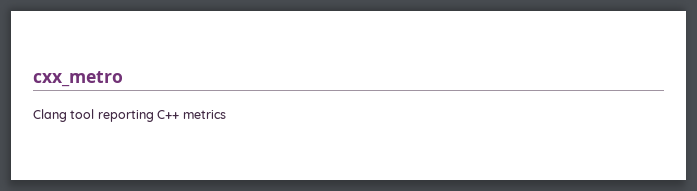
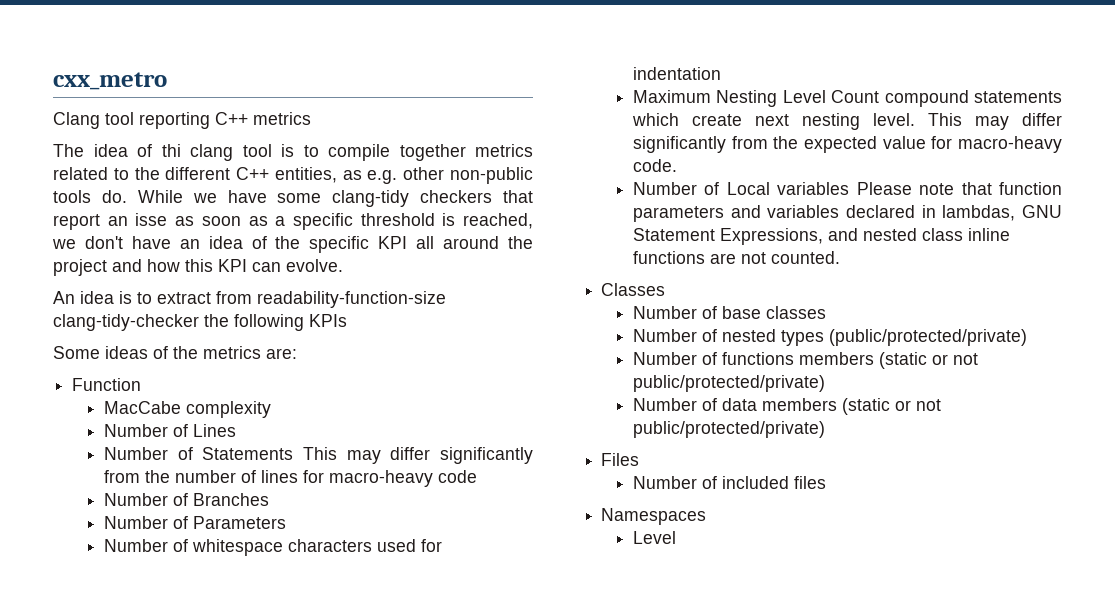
+ The idea of thi clang tool is to compile together metrics related to the different C++ entities, as e.g. other non-public tools do. While we have some clang-tidy checkers that report an isse as soon as a specific threshold is reached, we don't have an idea of the specific KPI all around the project and how this KPI can evolve.
+ An idea is to extract from readability-function-size clang-tidy-checker the following KPIs
+ Some ideas of the metrics are:
+ Function
+ MacCabe complexity
+ Number of Lines
+ Number of Statements This may differ significantly from the number of lines for macro-heavy code
+ Number of Branches
+ Number of Parameters
+ Number of whitespace characters used for indentation
+ Maximum Nesting Level Count compound statements which create next nesting level. This may differ significantly from the expected value for macro-heavy code.
+ Number of Local variables Please note that function parameters and variables declared in lambdas, GNU Statement Expressions, and nested class inline functions are not counted.
+ Classes
+ Number of base classes
+ Number of nested types (public/protected/private)
+ Number of functions members (static or not public/protected/private)
+ Number of data members (static or not public/protected/private)
+ Files
+ Number of included files
+ Namespaces
+ Level

